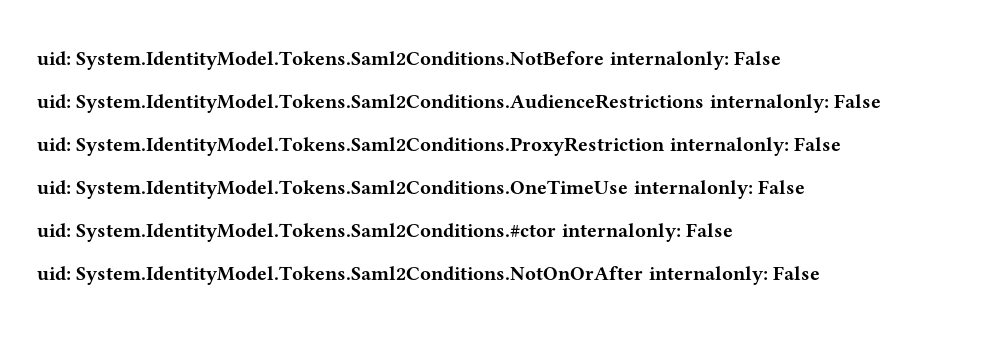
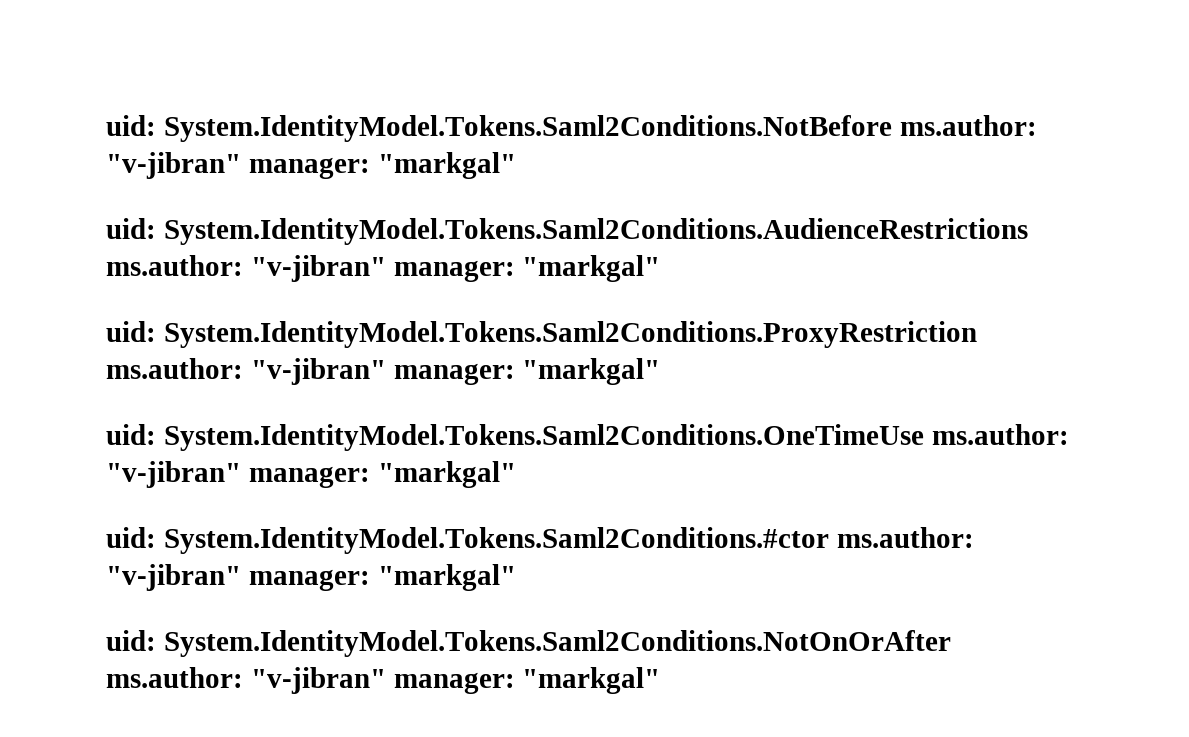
- uid: System.IdentityModel.Tokens.Saml2Conditions.NotBefore internalonly: False
- uid: System.IdentityModel.Tokens.Saml2Conditions.AudienceRestrictions internalonly: False
- uid: System.IdentityModel.Tokens.Saml2Conditions.ProxyRestriction internalonly: False
- uid: System.IdentityModel.Tokens.Saml2Conditions.OneTimeUse internalonly: False
- uid: System.IdentityModel.Tokens.Saml2Conditions.#ctor internalonly: False
- uid: System.IdentityModel.Tokens.Saml2Conditions.NotOnOrAfter internalonly: False
+ uid: System.IdentityModel.Tokens.Saml2Conditions.NotBefore ms.author: "v-jibran" manager: "markgal"
+ uid: System.IdentityModel.Tokens.Saml2Conditions.AudienceRestrictions ms.author: "v-jibran" manager: "markgal"
+ uid: System.IdentityModel.Tokens.Saml2Conditions.ProxyRestriction ms.author: "v-jibran" manager: "markgal"
+ uid: System.IdentityModel.Tokens.Saml2Conditions.OneTimeUse ms.author: "v-jibran" manager: "markgal"
+ uid: System.IdentityModel.Tokens.Saml2Conditions.#ctor ms.author: "v-jibran" manager: "markgal"
+ uid: System.IdentityModel.Tokens.Saml2Conditions.NotOnOrAfter ms.author: "v-jibran" manager: "markgal"

